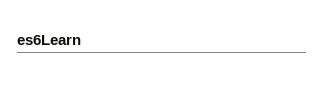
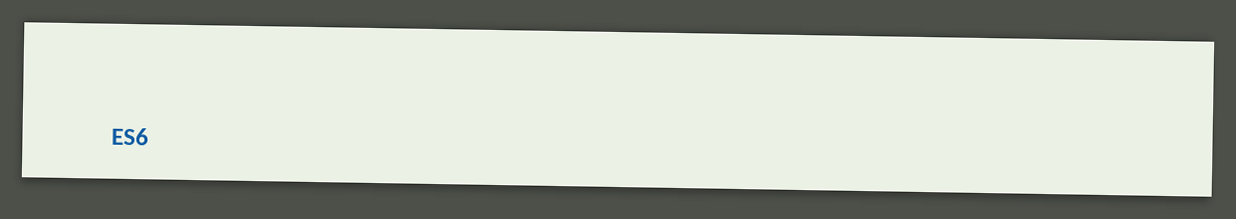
- es6Learn
+ ES6

